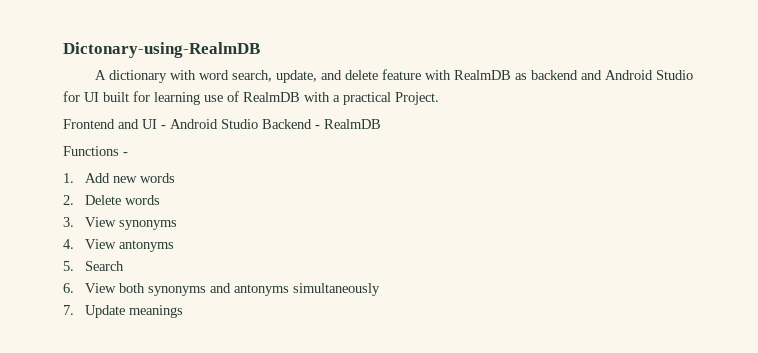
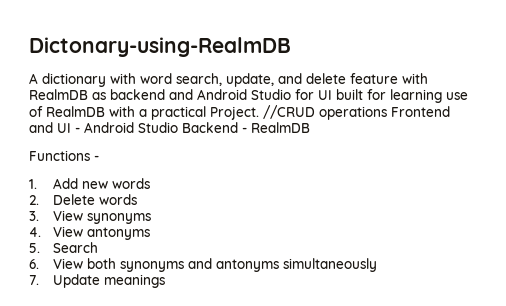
- A dictionary with word search, update, and delete feature with RealmDB as backend and Android Studio for UI built for learning use of RealmDB with a practical Project.
- Frontend and UI - Android Studio Backend - RealmDB
+ A dictionary with word search, update, and delete feature with RealmDB as backend and Android Studio for UI built for learning use of RealmDB with a practical Project. //CRUD operations Frontend and UI - Android Studio Backend - RealmDB

